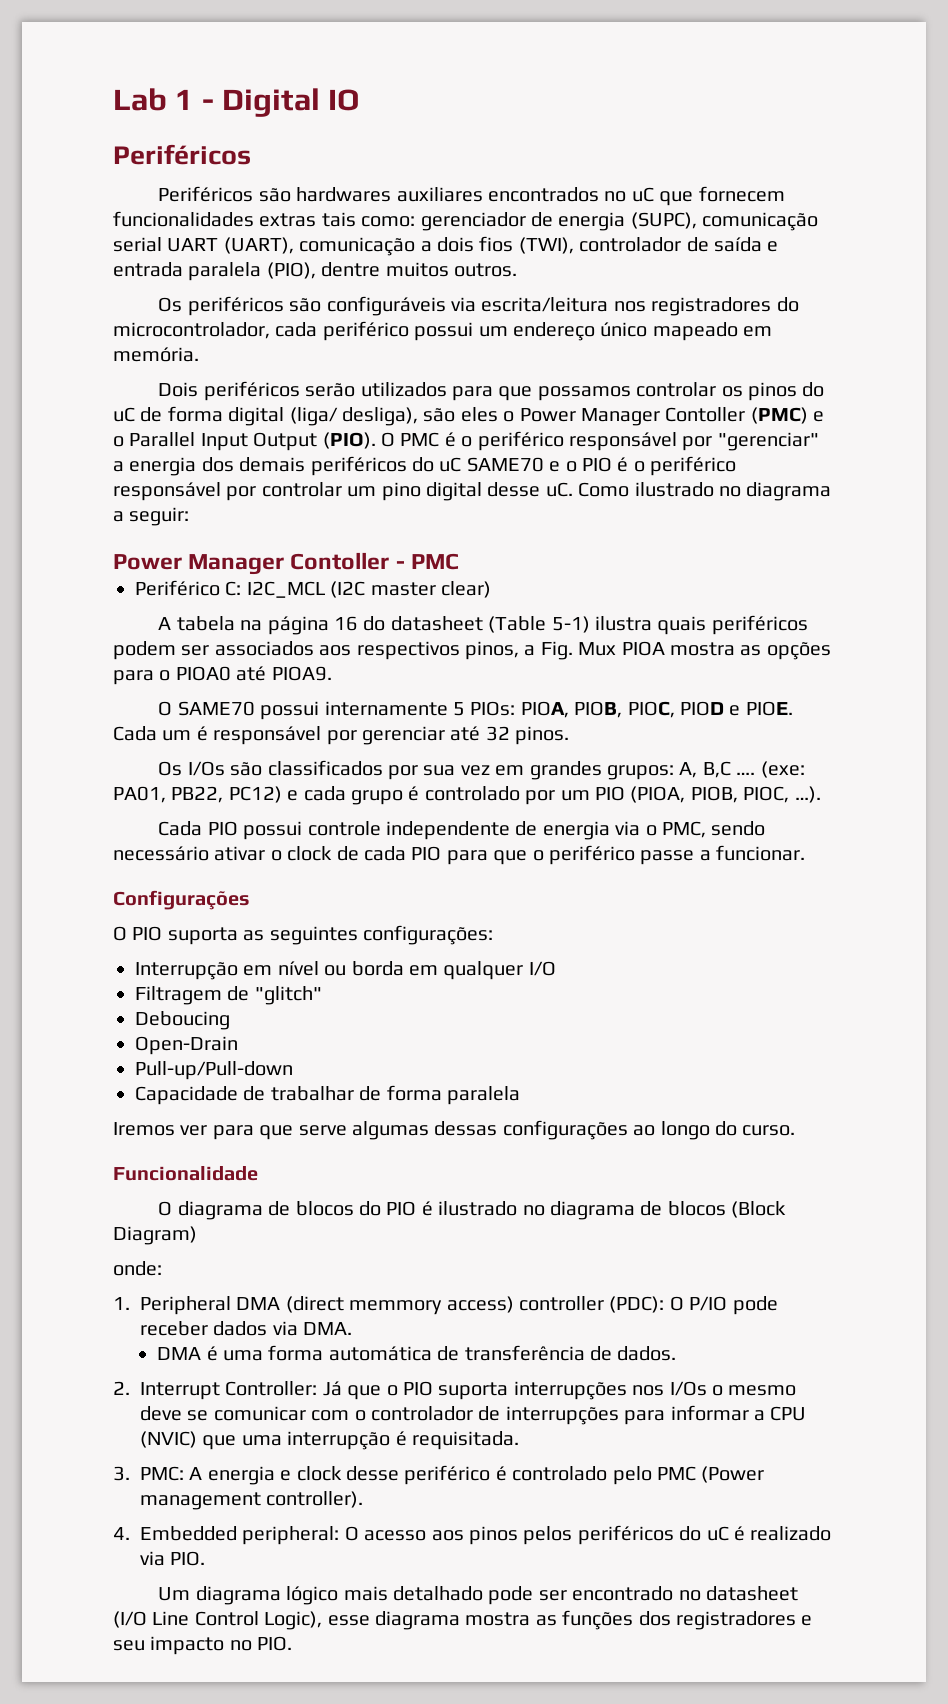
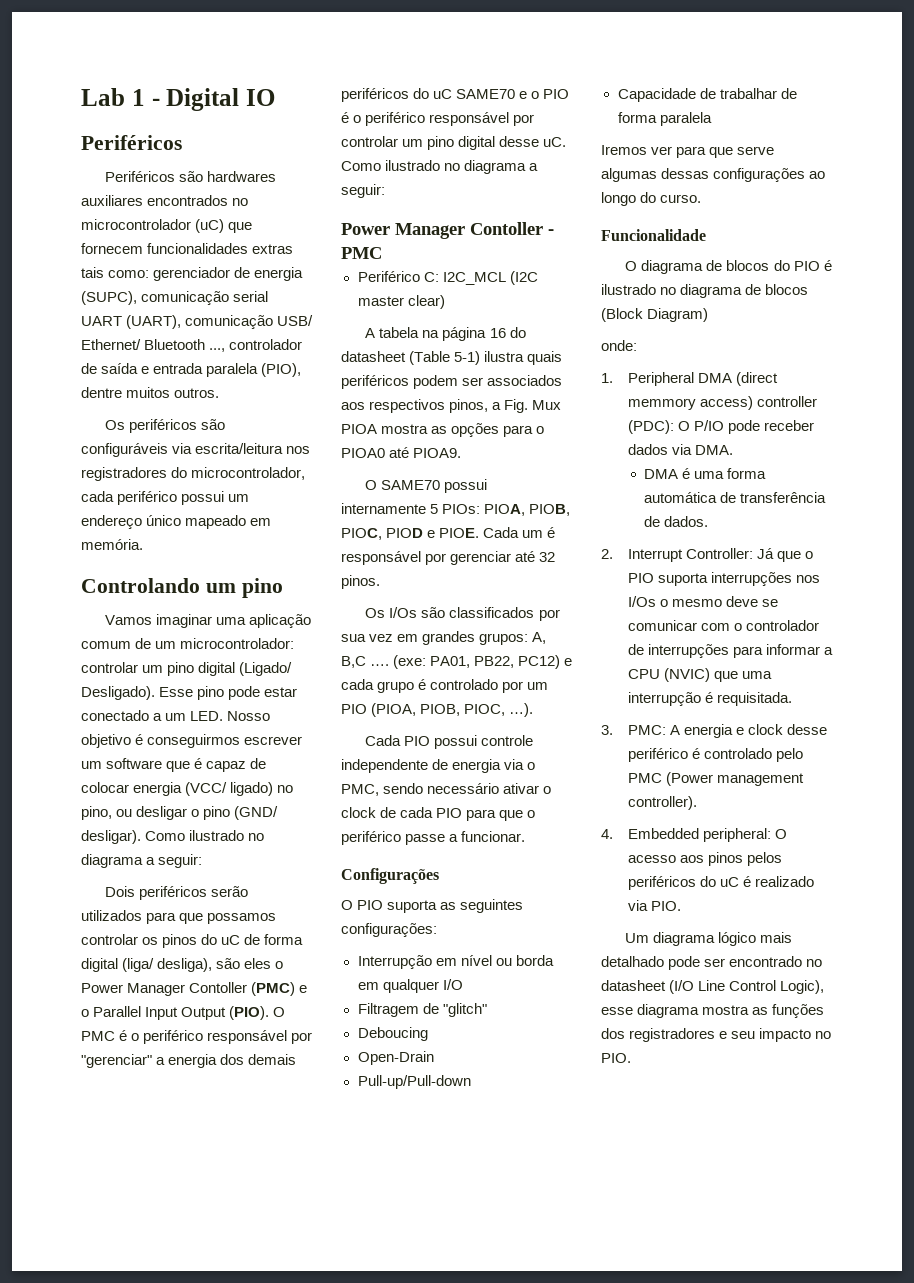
- Periféricos são hardwares auxiliares encontrados no uC que fornecem funcionalidades extras tais como: gerenciador de energia (SUPC), comunicação serial UART (UART), comunicação a dois fios (TWI), controlador de saída e entrada paralela (PIO), dentre muitos outros.
+ Periféricos são hardwares auxiliares encontrados no microcontrolador (uC) que fornecem funcionalidades extras tais como: gerenciador de energia (SUPC), comunicação serial UART (UART), comunicação USB/ Ethernet/ Bluetooth ..., controlador de saída e entrada paralela (PIO), dentre muitos outros.
+ Controlando um pino
+ Vamos imaginar uma aplicação comum de um microcontrolador: controlar um pino digital (Ligado/ Desligado). Esse pino pode estar conectado a um LED. Nosso objetivo é conseguirmos escrever um software que é capaz de colocar energia (VCC/ ligado) no pino, ou desligar o pino (GND/ desligar). Como ilustrado no diagrama a seguir:

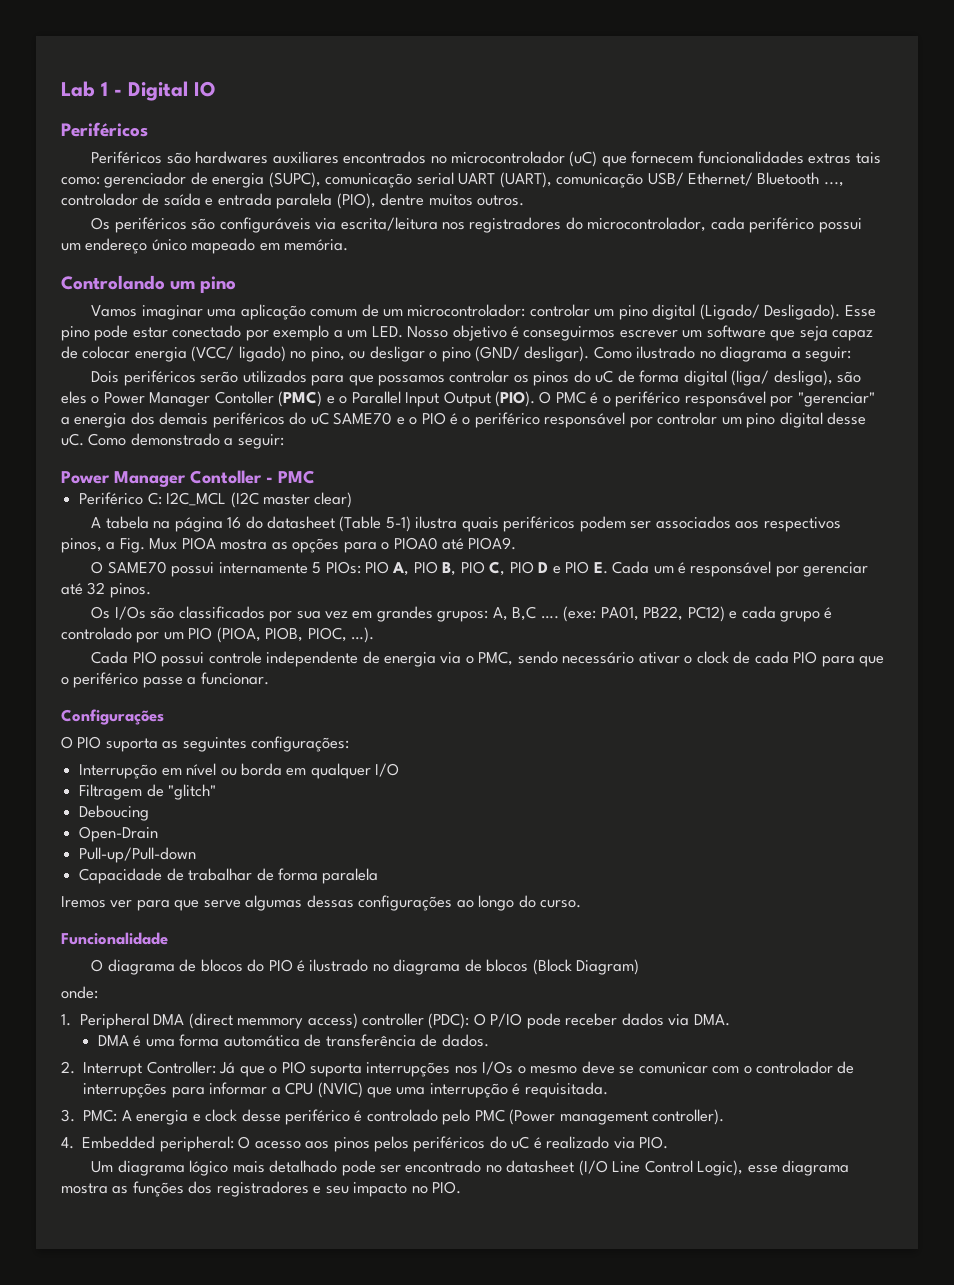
- Esse pino pode estar conectado a um LED. Nosso objetivo é conseguirmos escrever um software que é capaz de colocar energia (VCC/ ligado) no pino, ou desligar o pino (GND/ desligar).
+ Esse pino pode estar conectado por exemplo a um LED. Nosso objetivo é conseguirmos escrever um software que seja capaz de colocar energia (VCC/ ligado) no pino, ou desligar o pino (GND/ desligar).
- O PMC é o periférico responsável por "gerenciar" a energia dos demais periféricos do uC SAME70 e o PIO é o periférico responsável por controlar um pino digital desse uC. Como ilustrado no diagrama a seguir:
+ O PMC é o periférico responsável por "gerenciar" a energia dos demais periféricos do uC SAME70 e o PIO é o periférico responsável por controlar um pino digital desse uC. Como demonstrado a seguir:
- O SAME70 possui internamente 5 PIOs: PIOA, PIOB, PIOC, PIOD e PIOE. Cada um é responsável por gerenciar até 32 pinos.
+ O SAME70 possui internamente 5 PIOs: PIO A, PIO B, PIO C, PIO D e PIO E. Cada um é responsável por gerenciar até 32 pinos.

